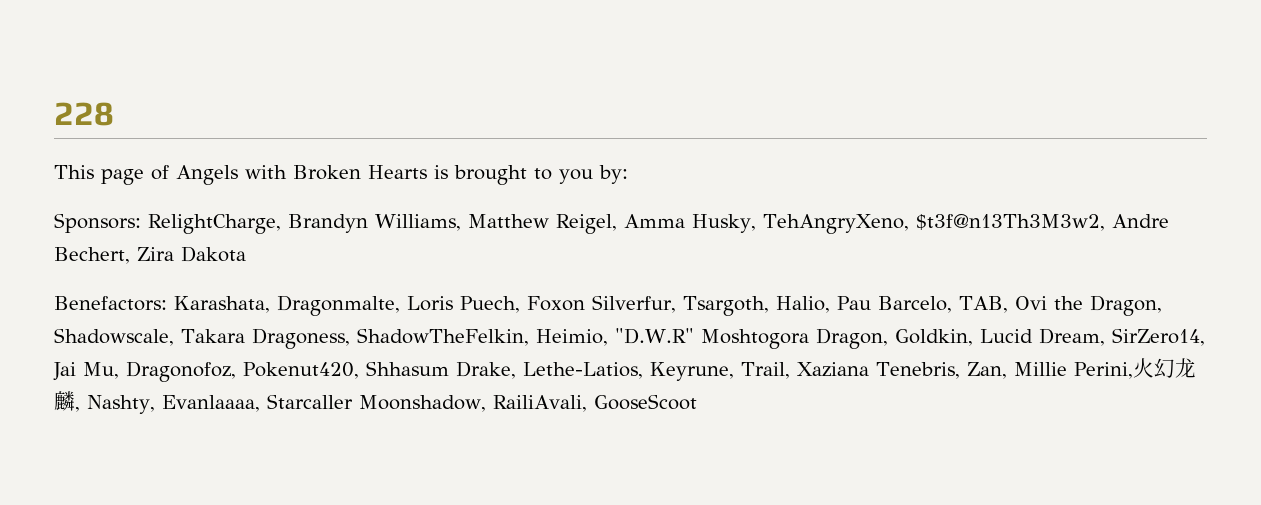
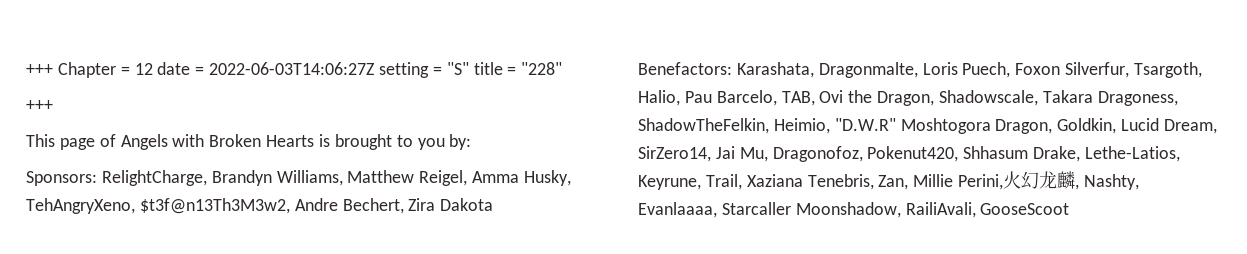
- 228
+ +++ Chapter = 12 date = 2022-06-03T14:06:27Z setting = "S" title = "228"
+ +++

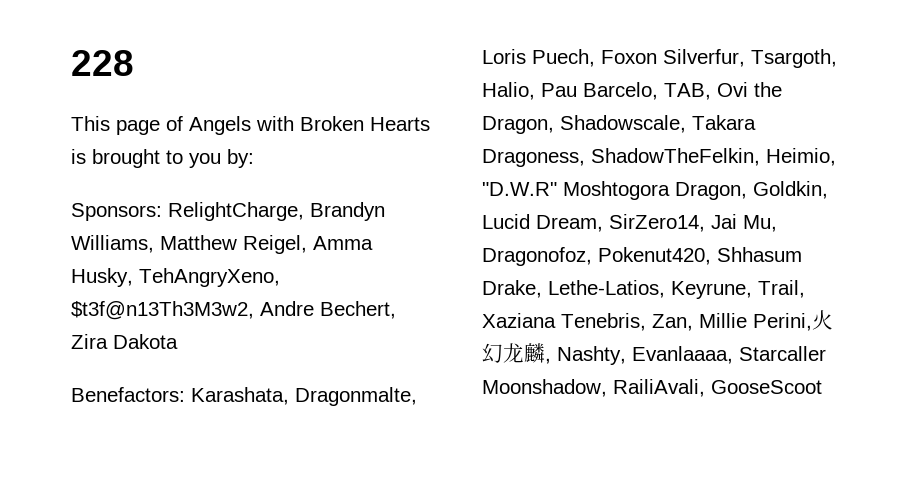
- +++ Chapter = 12 date = 2022-06-03T14:06:27Z setting = "S" title = "228"
- +++
+ 228

